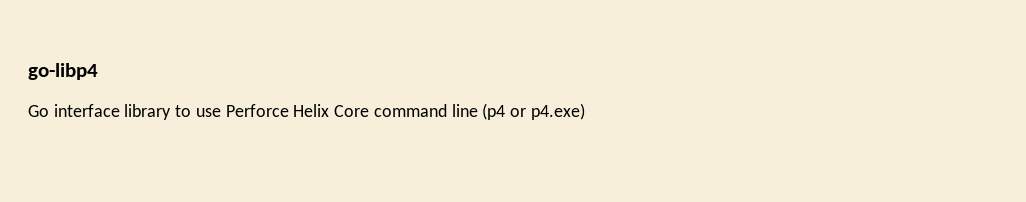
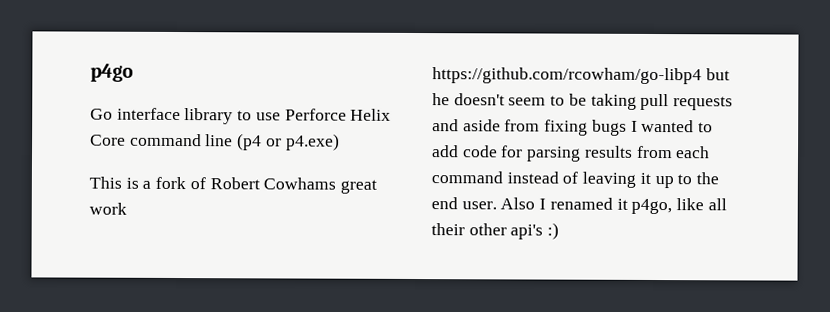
- go-libp4
+ p4go
+ This is a fork of Robert Cowhams great work https://github.com/rcowham/go-libp4 but he doesn't seem to be taking pull requests and aside from fixing bugs I wanted to add code for parsing results from each command instead of leaving it up to the end user. Also I renamed it p4go, like all their other api's :)

